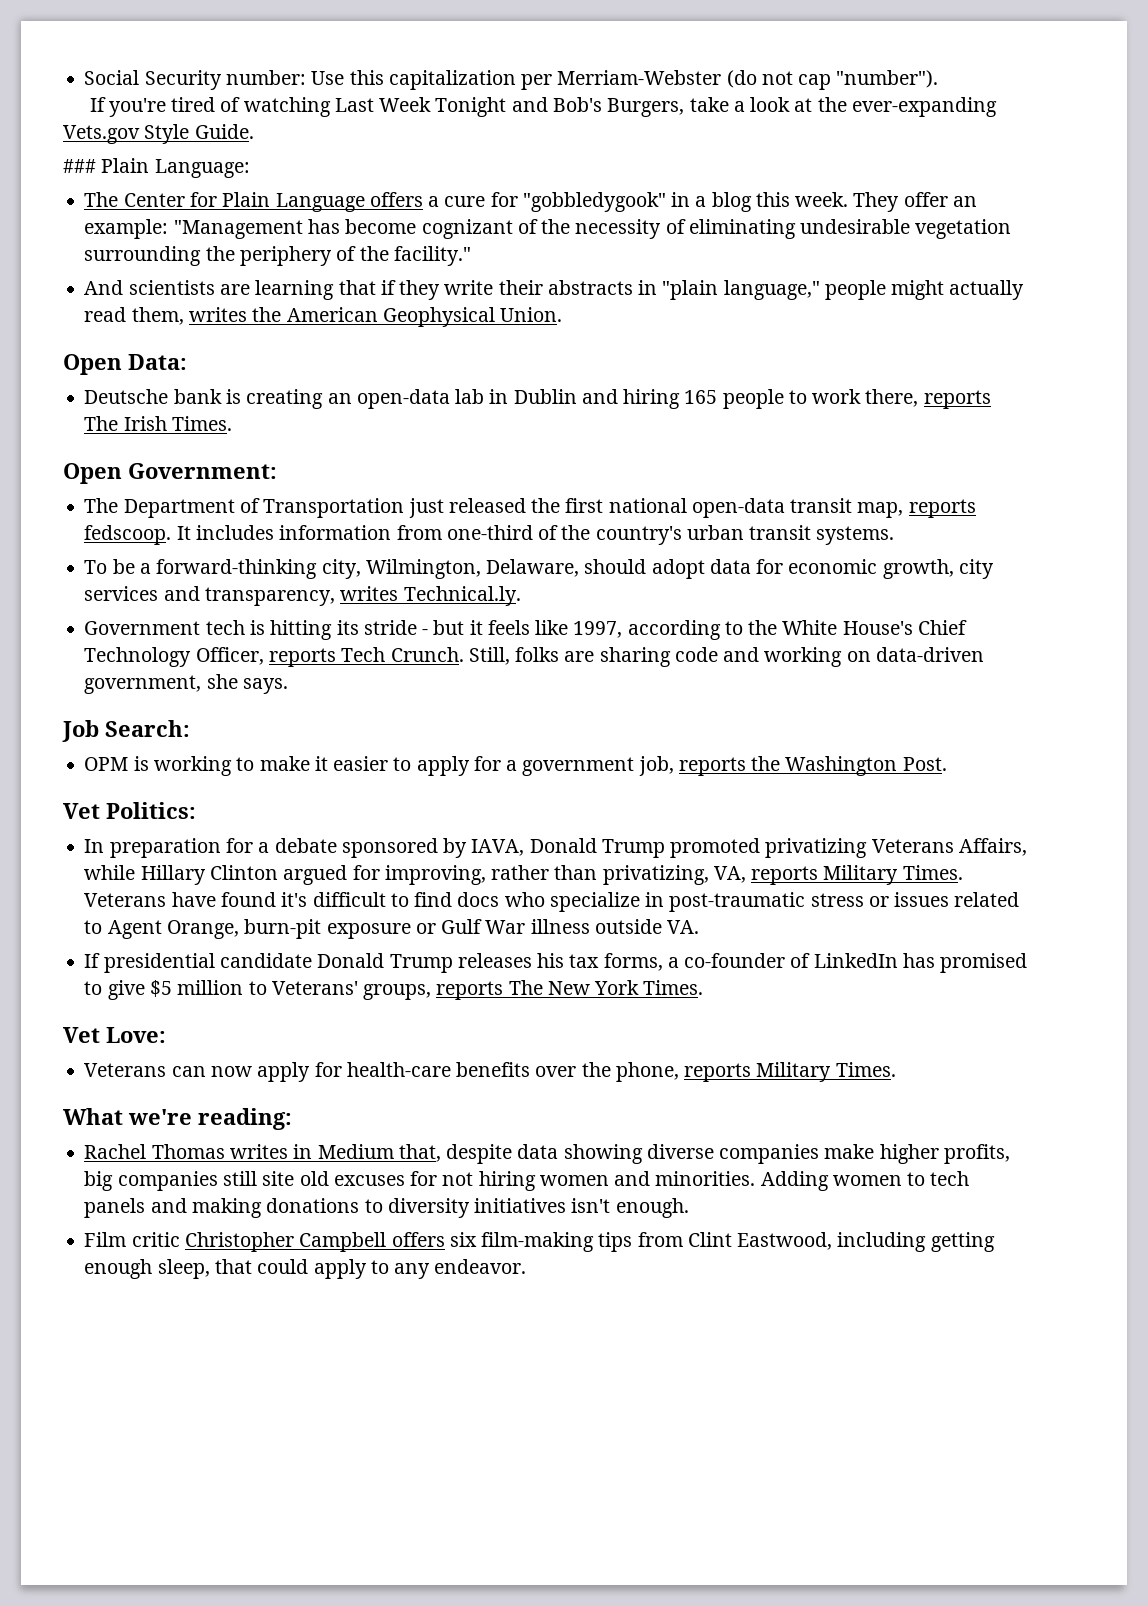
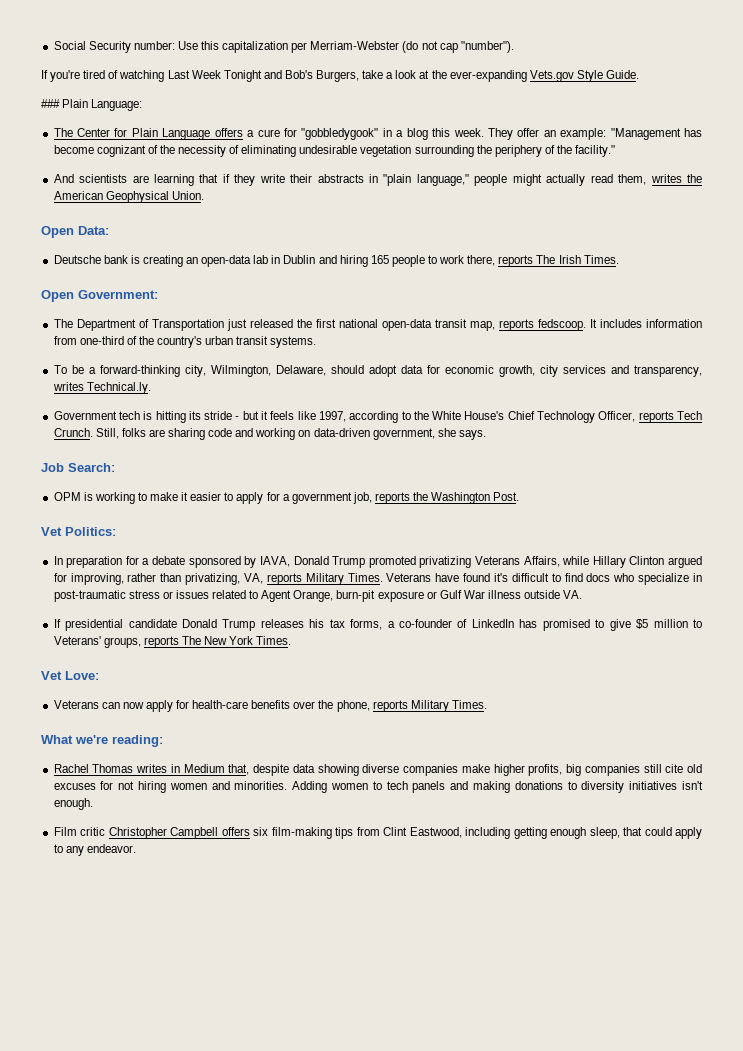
- Rachel Thomas writes in Medium that, despite data showing diverse companies make higher profits, big companies still site old excuses for not hiring women and minorities.
+ Rachel Thomas writes in Medium that, despite data showing diverse companies make higher profits, big companies still cite old excuses for not hiring women and minorities.

